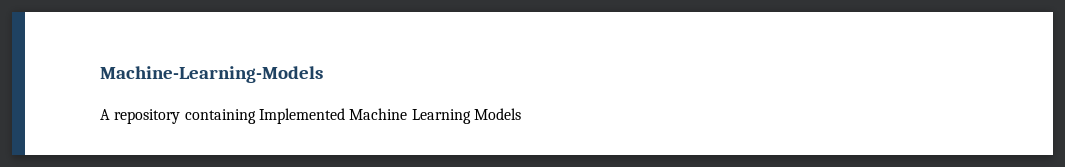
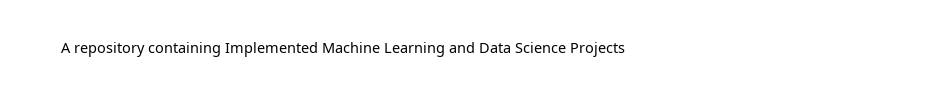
- Machine-Learning-Models
- A repository containing Implemented Machine Learning Models
+ A repository containing Implemented Machine Learning and Data Science Projects

